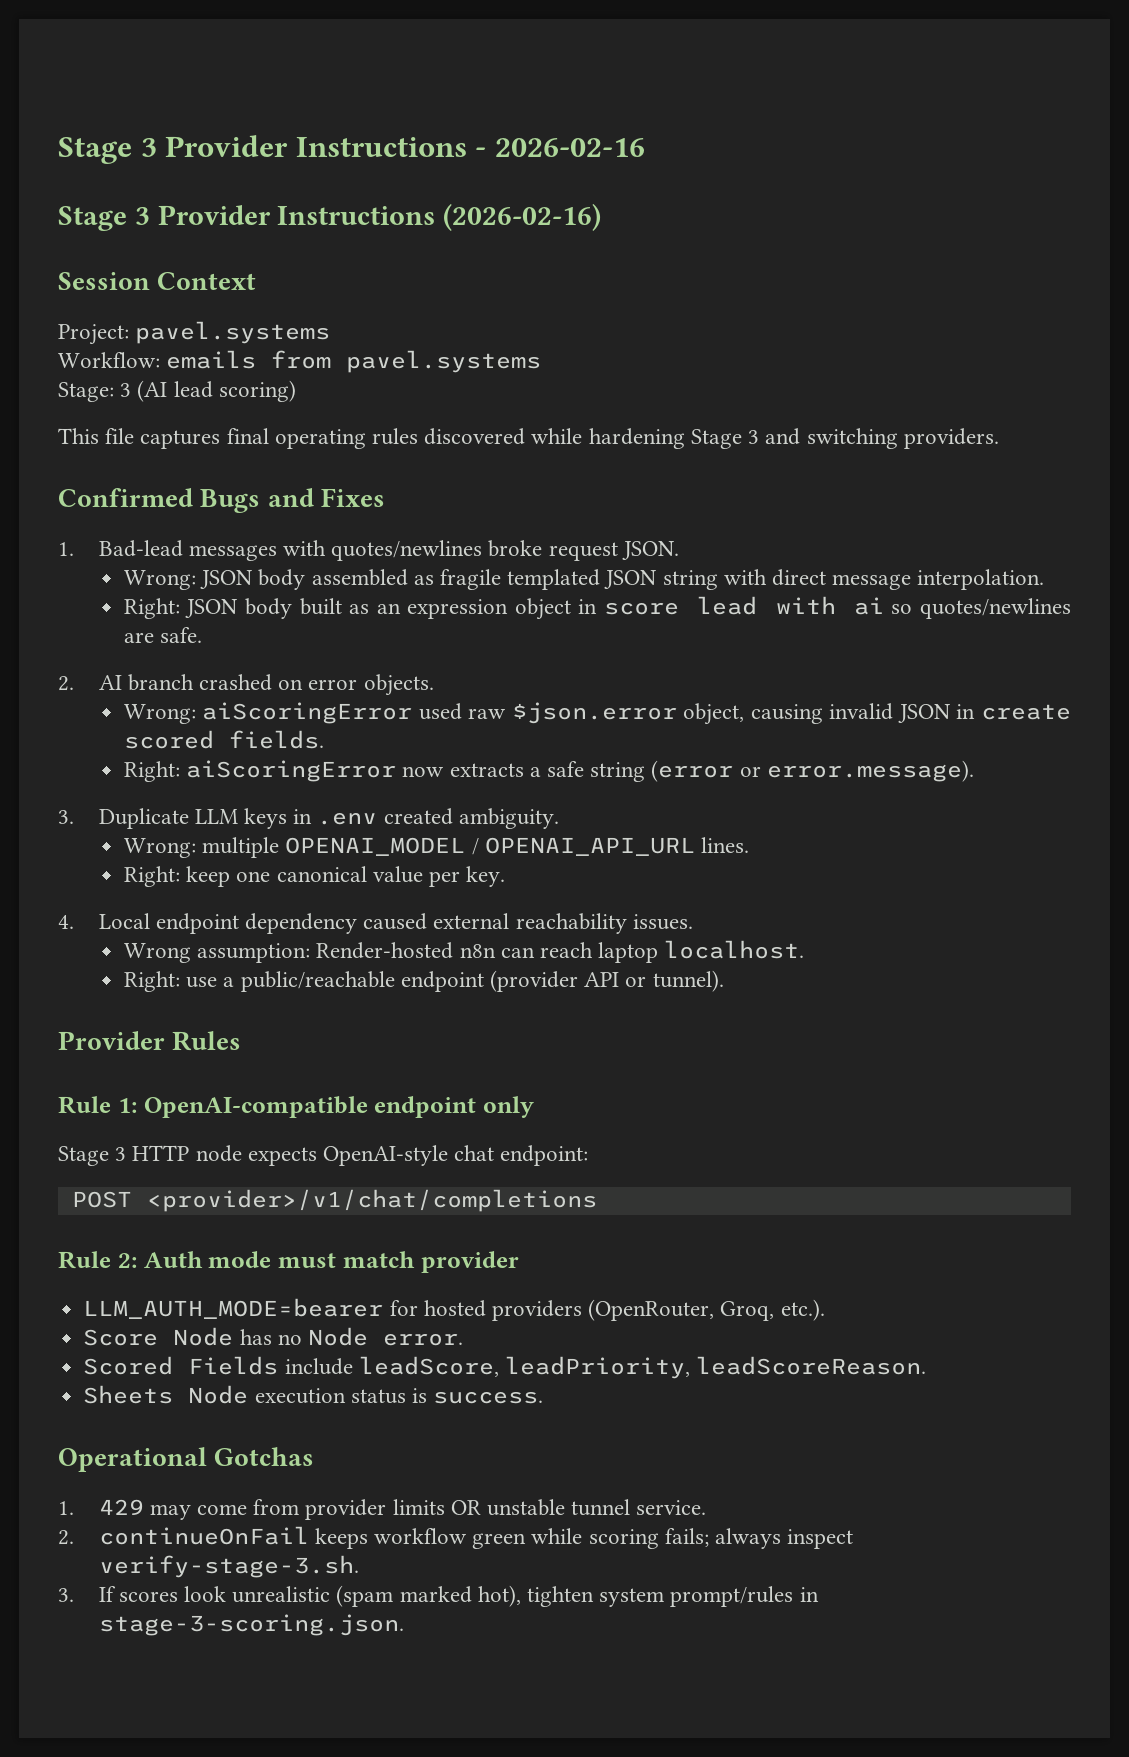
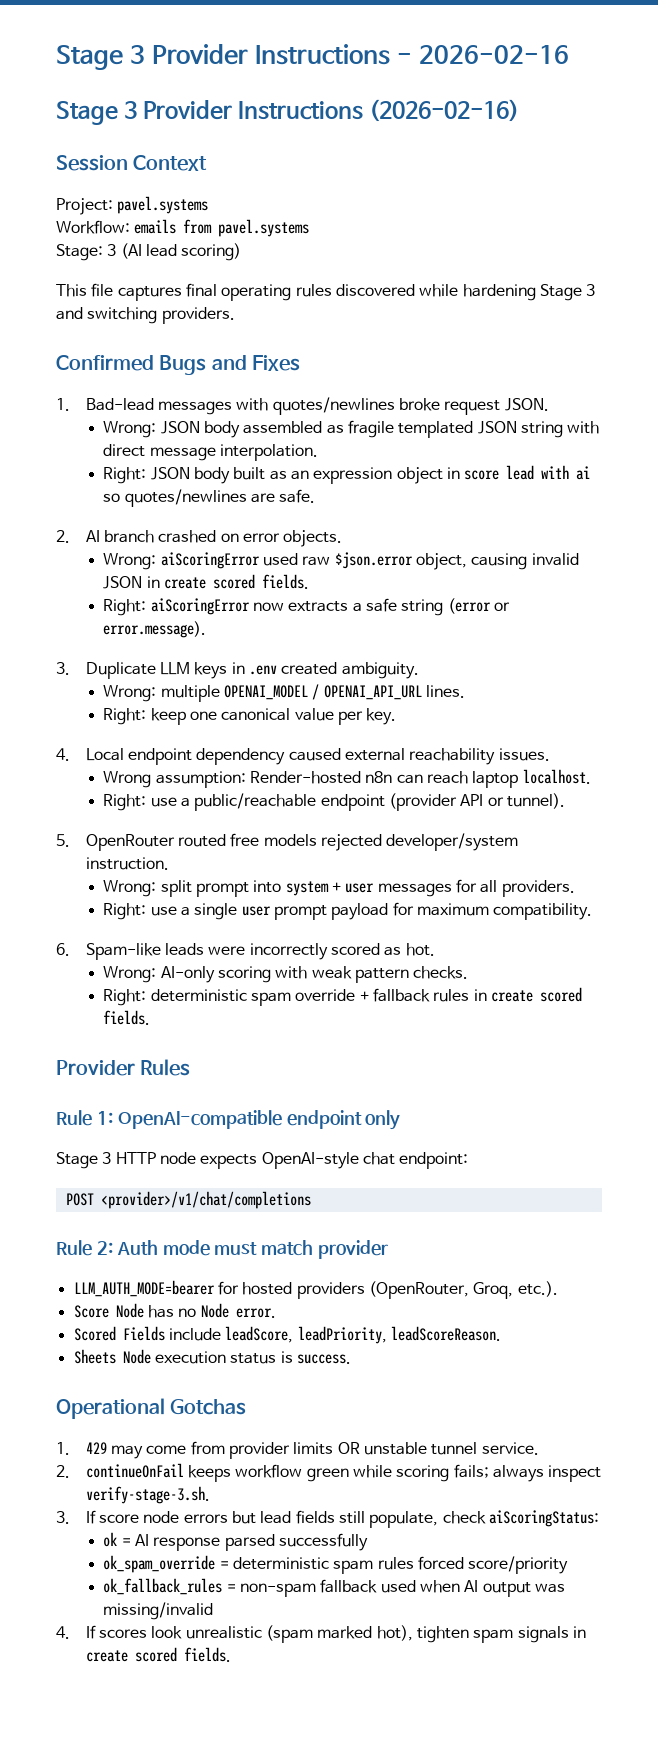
+ 5. OpenRouter routed free models rejected developer/system instruction.
+ Wrong: split prompt into system + user messages for all providers.
+ Right: use a single user prompt payload for maximum compatibility.
+ 6. Spam-like leads were incorrectly scored as hot.
+ Wrong: AI-only scoring with weak pattern checks.
+ Right: deterministic spam override + fallback rules in create scored fields.
- 3. If scores look unrealistic (spam marked hot), tighten system prompt/rules in stage-3-scoring.json.
+ 3. If score node errors but lead fields still populate, check aiScoringStatus:
+ ok = AI response parsed successfully
+ ok_spam_override = deterministic spam rules forced score/priority
+ ok_fallback_rules = non-spam fallback used when AI output was missing/invalid
+ 4. If scores look unrealistic (spam marked hot), tighten spam signals in create scored fields.

